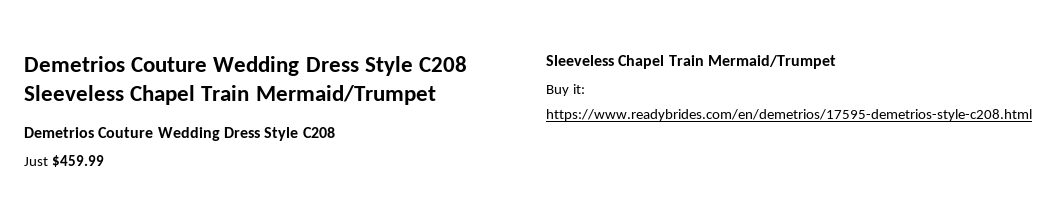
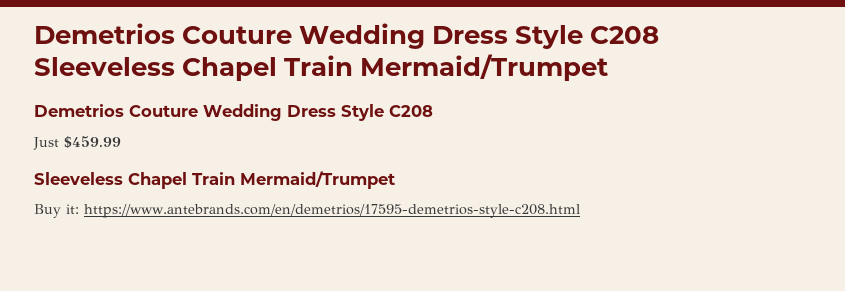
- Buy it: https://www.readybrides.com/en/demetrios/17595-demetrios-style-c208.html
+ Buy it: https://www.antebrands.com/en/demetrios/17595-demetrios-style-c208.html

